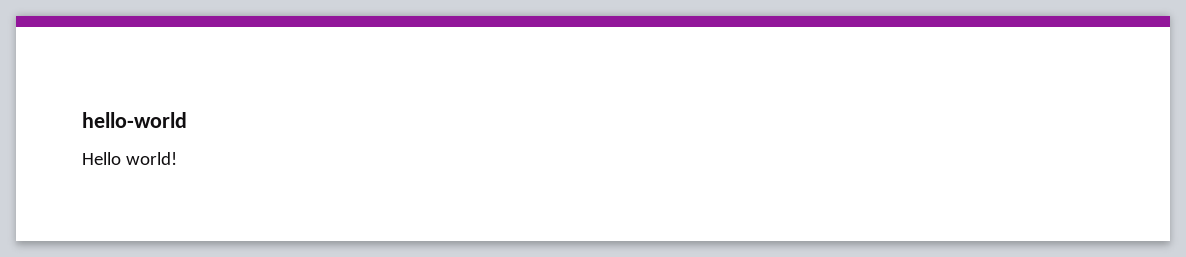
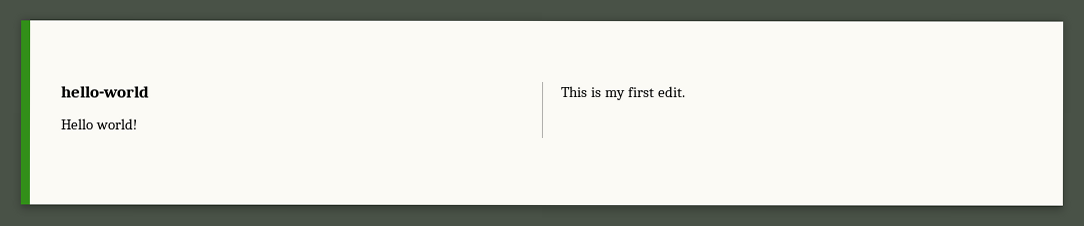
+ This is my first edit.

